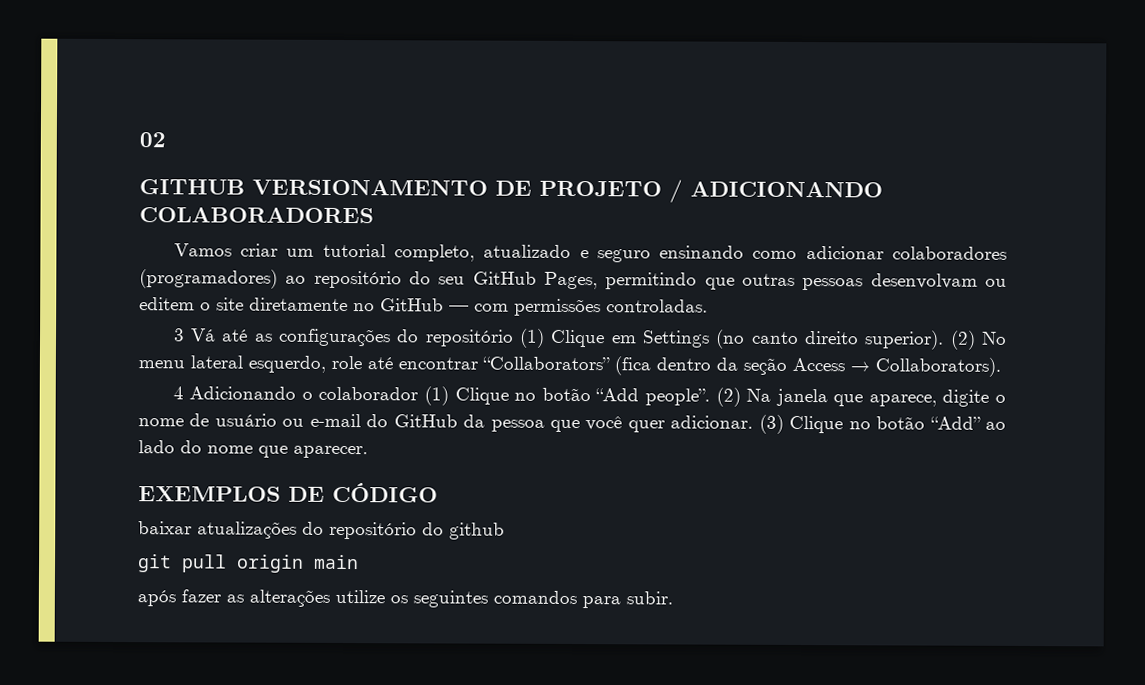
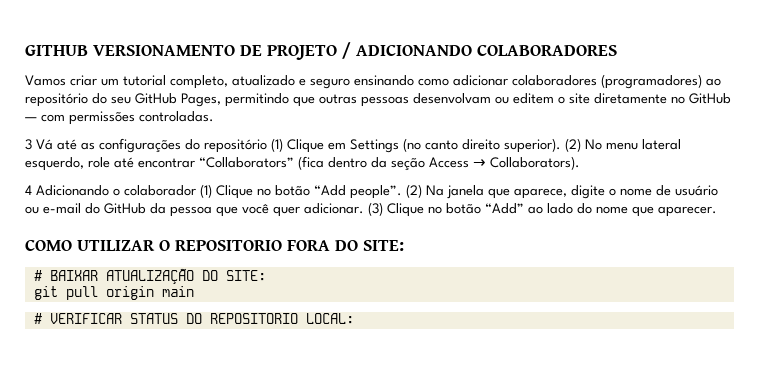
- 02
- EXEMPLOS DE CÓDIGO
- baixar atualizações do repositório do github
+ COMO UTILIZAR O REPOSITORIO FORA DO SITE:
+ # BAIXAR ATUALIZAÇÃO DO SITE:
  git pull origin main
- após fazer as alterações utilize os seguintes comandos para subir.
+ # VERIFICAR STATUS DO REPOSITORIO LOCAL:

